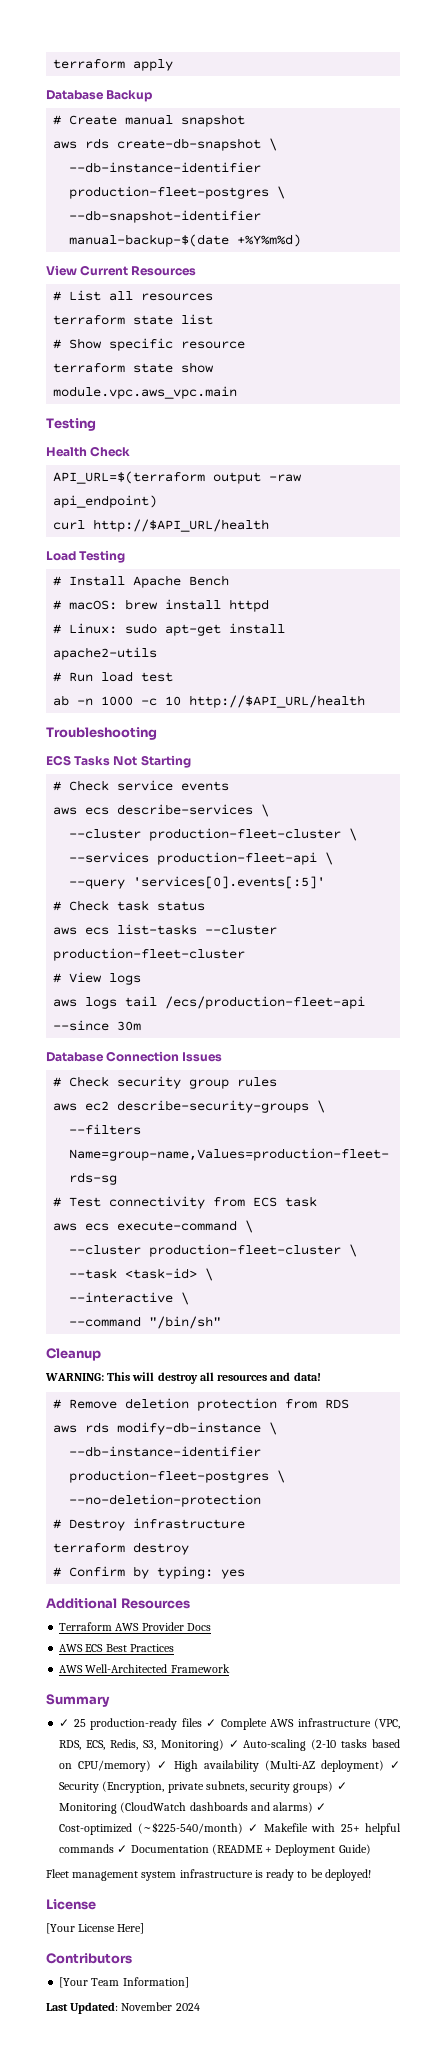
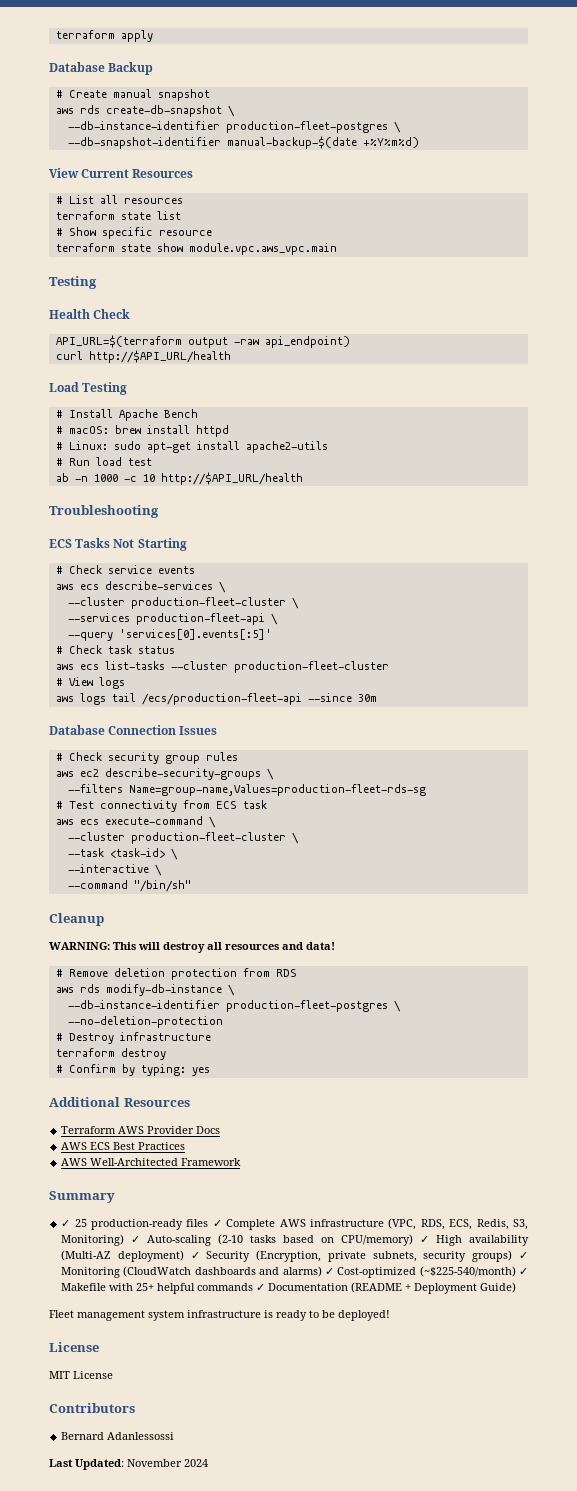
- [Your License Here]
+ MIT License
- [Your Team Information]
+ Bernard Adanlessossi

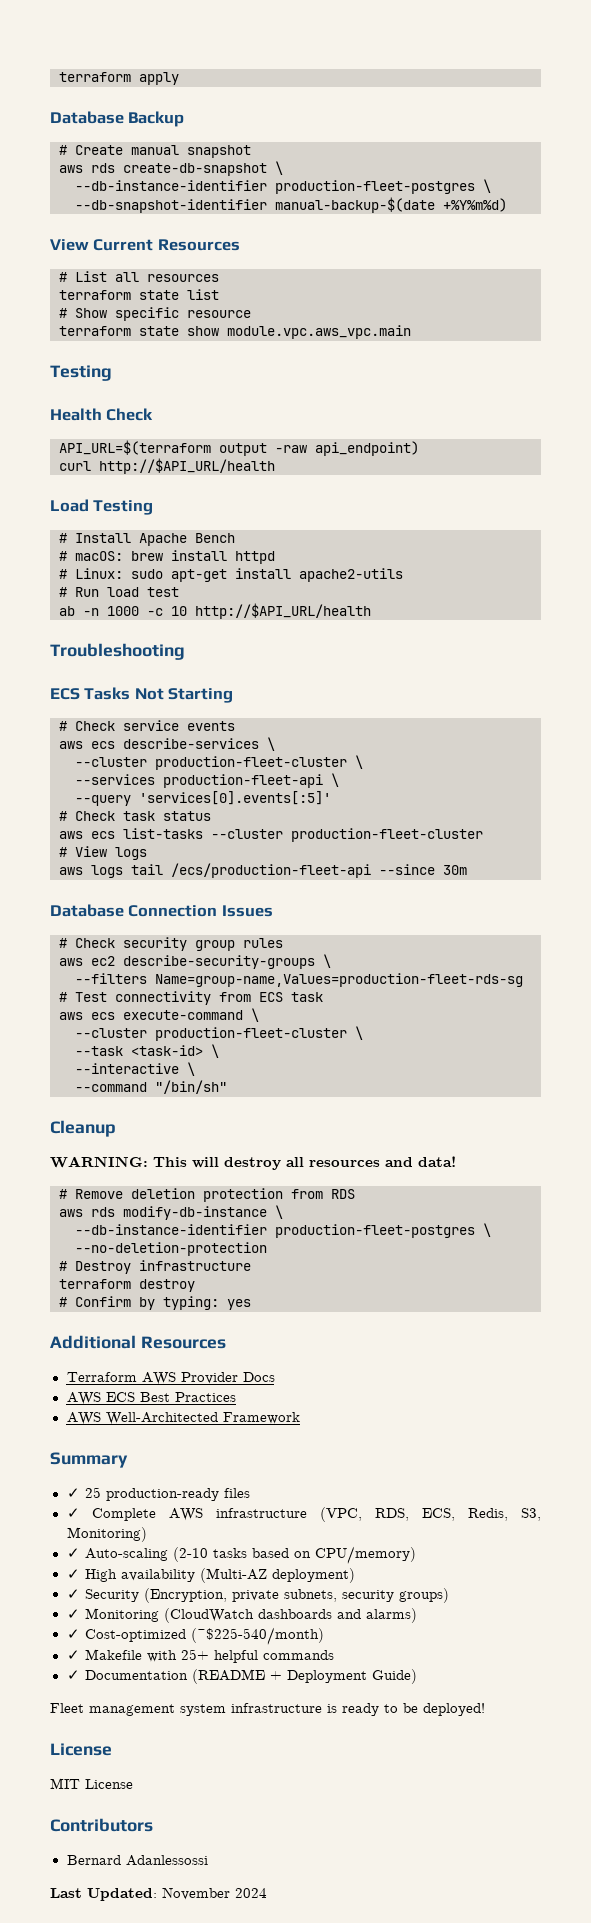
- ✓ 25 production-ready files ✓ Complete AWS infrastructure (VPC, RDS, ECS, Redis, S3, Monitoring) ✓ Auto-scaling (2-10 tasks based on CPU/memory) ✓ High availability (Multi-AZ deployment) ✓ Security (Encryption, private subnets, security groups) ✓ Monitoring (CloudWatch dashboards and alarms) ✓ Cost-optimized (~$225-540/month) ✓ Makefile with 25+ helpful commands ✓ Documentation (README + Deployment Guide)
+ ✓ 25 production-ready files
+ ✓ Complete AWS infrastructure (VPC, RDS, ECS, Redis, S3, Monitoring)
+ ✓ Auto-scaling (2-10 tasks based on CPU/memory)
+ ✓ High availability (Multi-AZ deployment)
+ ✓ Security (Encryption, private subnets, security groups)
+ ✓ Monitoring (CloudWatch dashboards and alarms)
+ ✓ Cost-optimized (~$225-540/month)
+ ✓ Makefile with 25+ helpful commands
+ ✓ Documentation (README + Deployment Guide)

